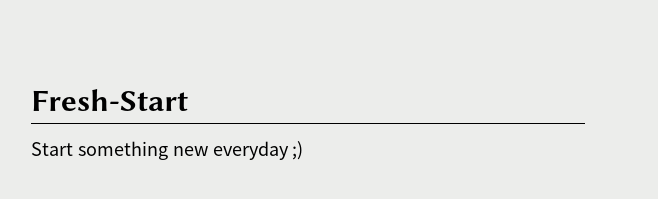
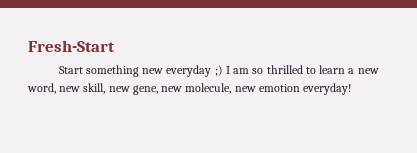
- Start something new everyday ;)
+ Start something new everyday ;) I am so thrilled to learn a new word, new skill, new gene, new molecule, new emotion everyday!

